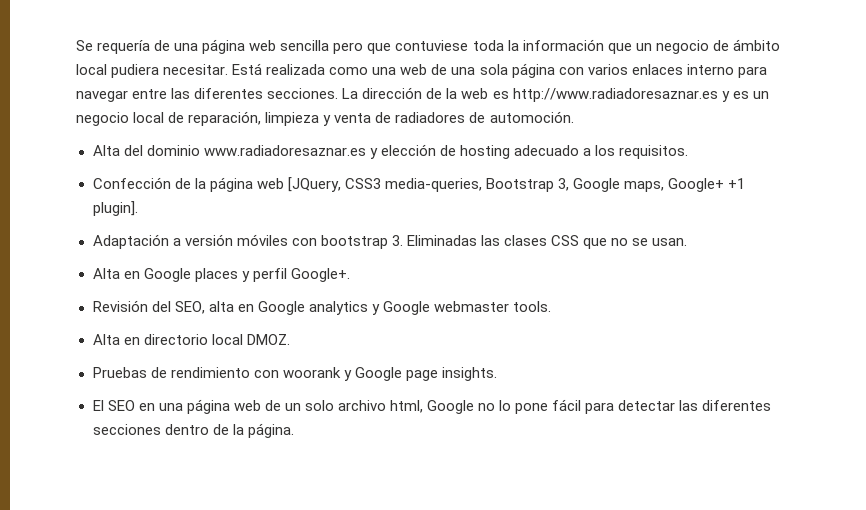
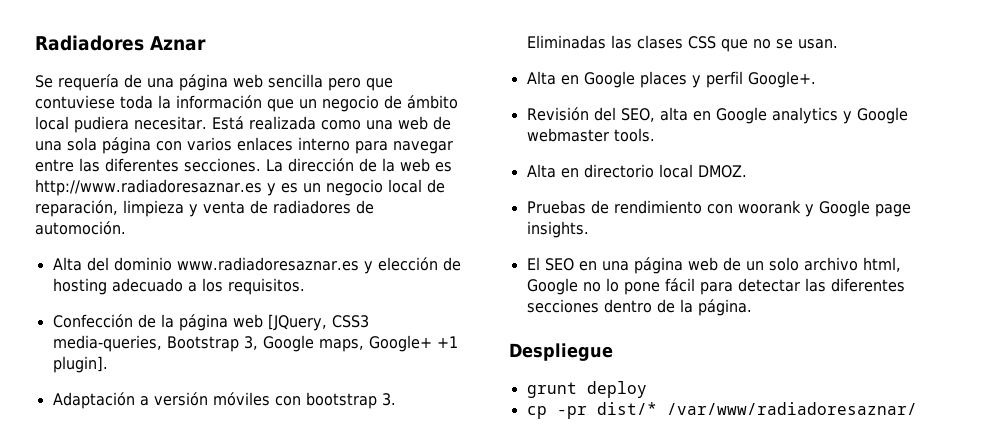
+ Radiadores Aznar
+ Despliegue
+ grunt deploy
+ cp -pr dist/* /var/www/radiadoresaznar/

